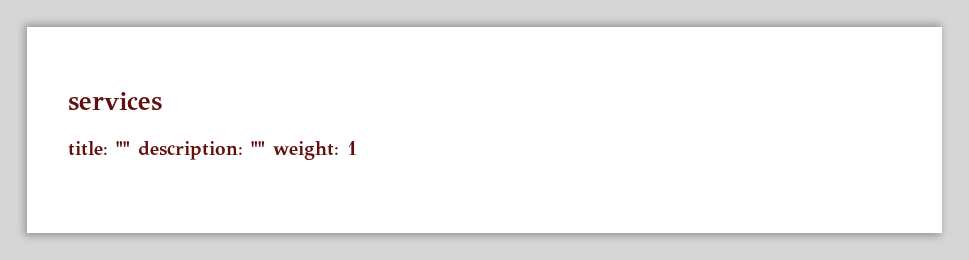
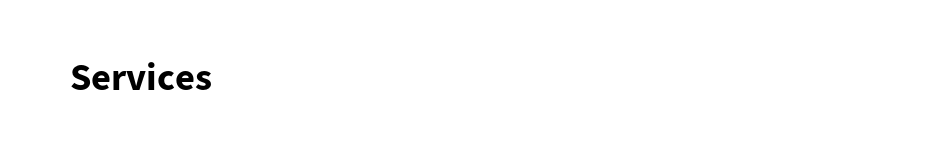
- services
- title: "" description: "" weight: 1
+ Services

